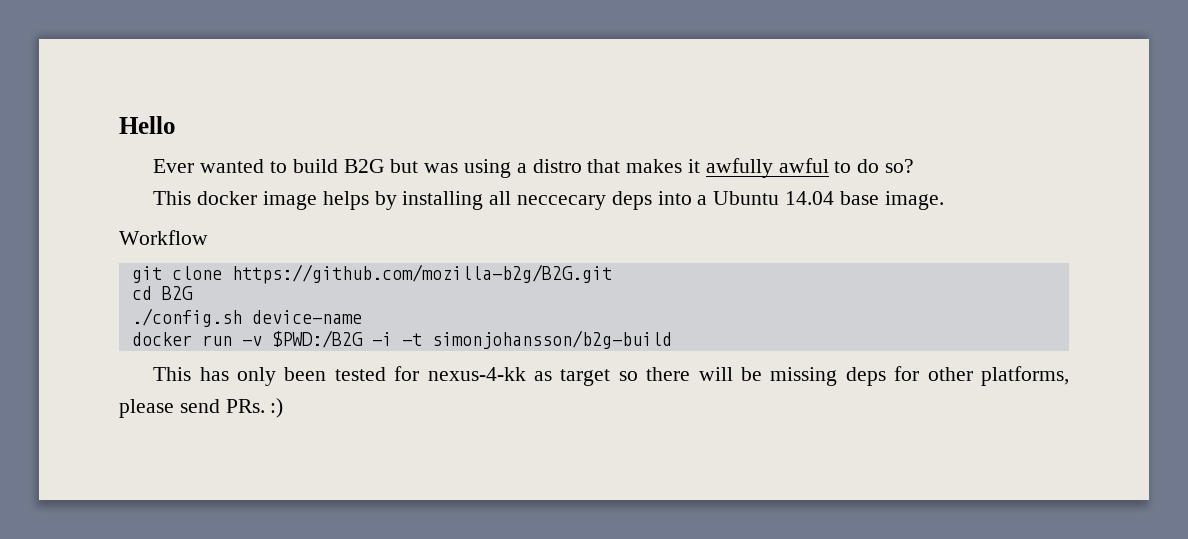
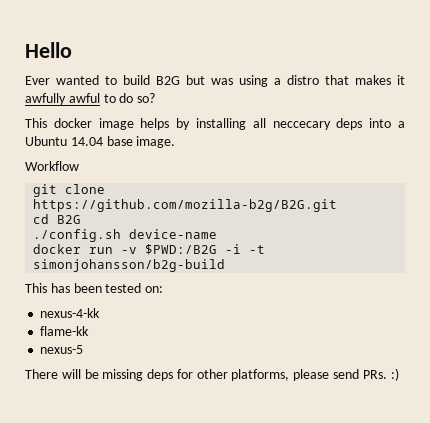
- This has only been tested for nexus-4-kk as target so there will be missing deps for other platforms, please send PRs. :)
+ This has been tested on:
+ nexus-4-kk
+ flame-kk
+ nexus-5
+ There will be missing deps for other platforms, please send PRs. :)

